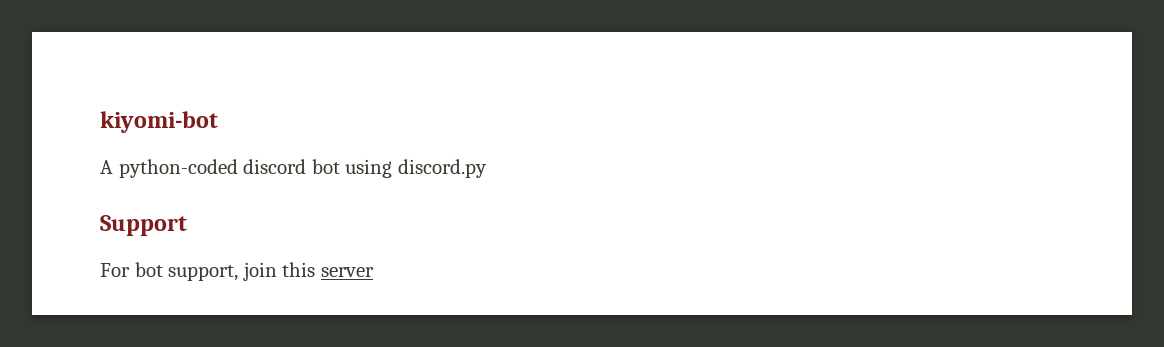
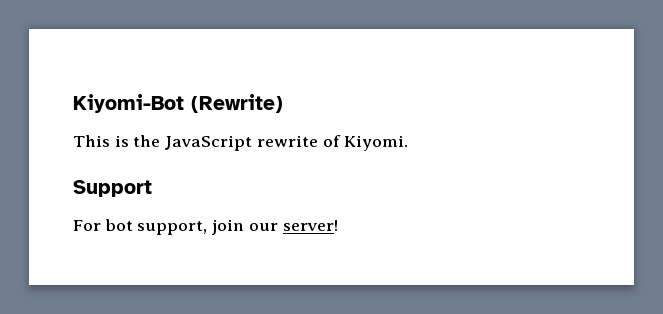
- kiyomi-bot
- A python-coded discord bot using discord.py
+ Kiyomi-Bot (Rewrite)
+ This is the JavaScript rewrite of Kiyomi.
- For bot support, join this server
+ For bot support, join our server!

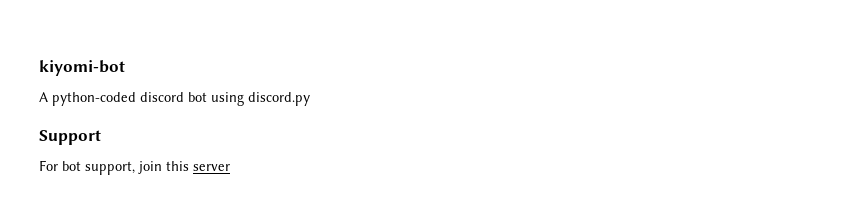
- Kiyomi-Bot (Rewrite)
- This is the JavaScript rewrite of Kiyomi.
+ kiyomi-bot
+ A python-coded discord bot using discord.py
- For bot support, join our server!
+ For bot support, join this server

